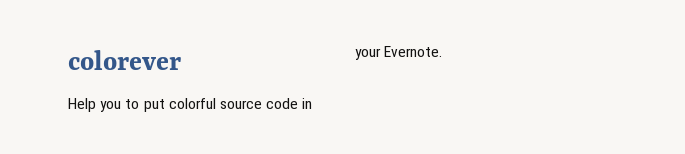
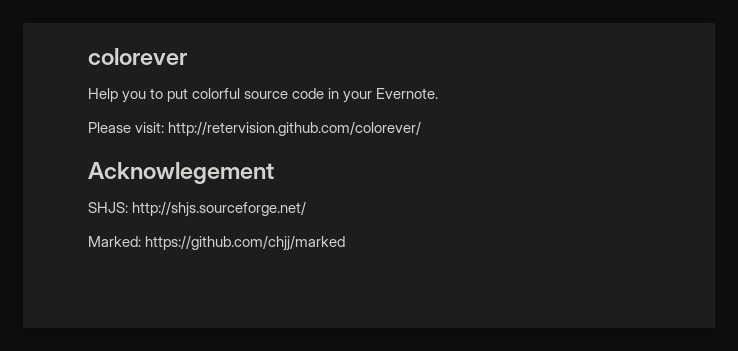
+ Please visit: http://retervision.github.com/colorever/
+ Acknowlegement
+ SHJS: http://shjs.sourceforge.net/
+ Marked: https://github.com/chjj/marked

